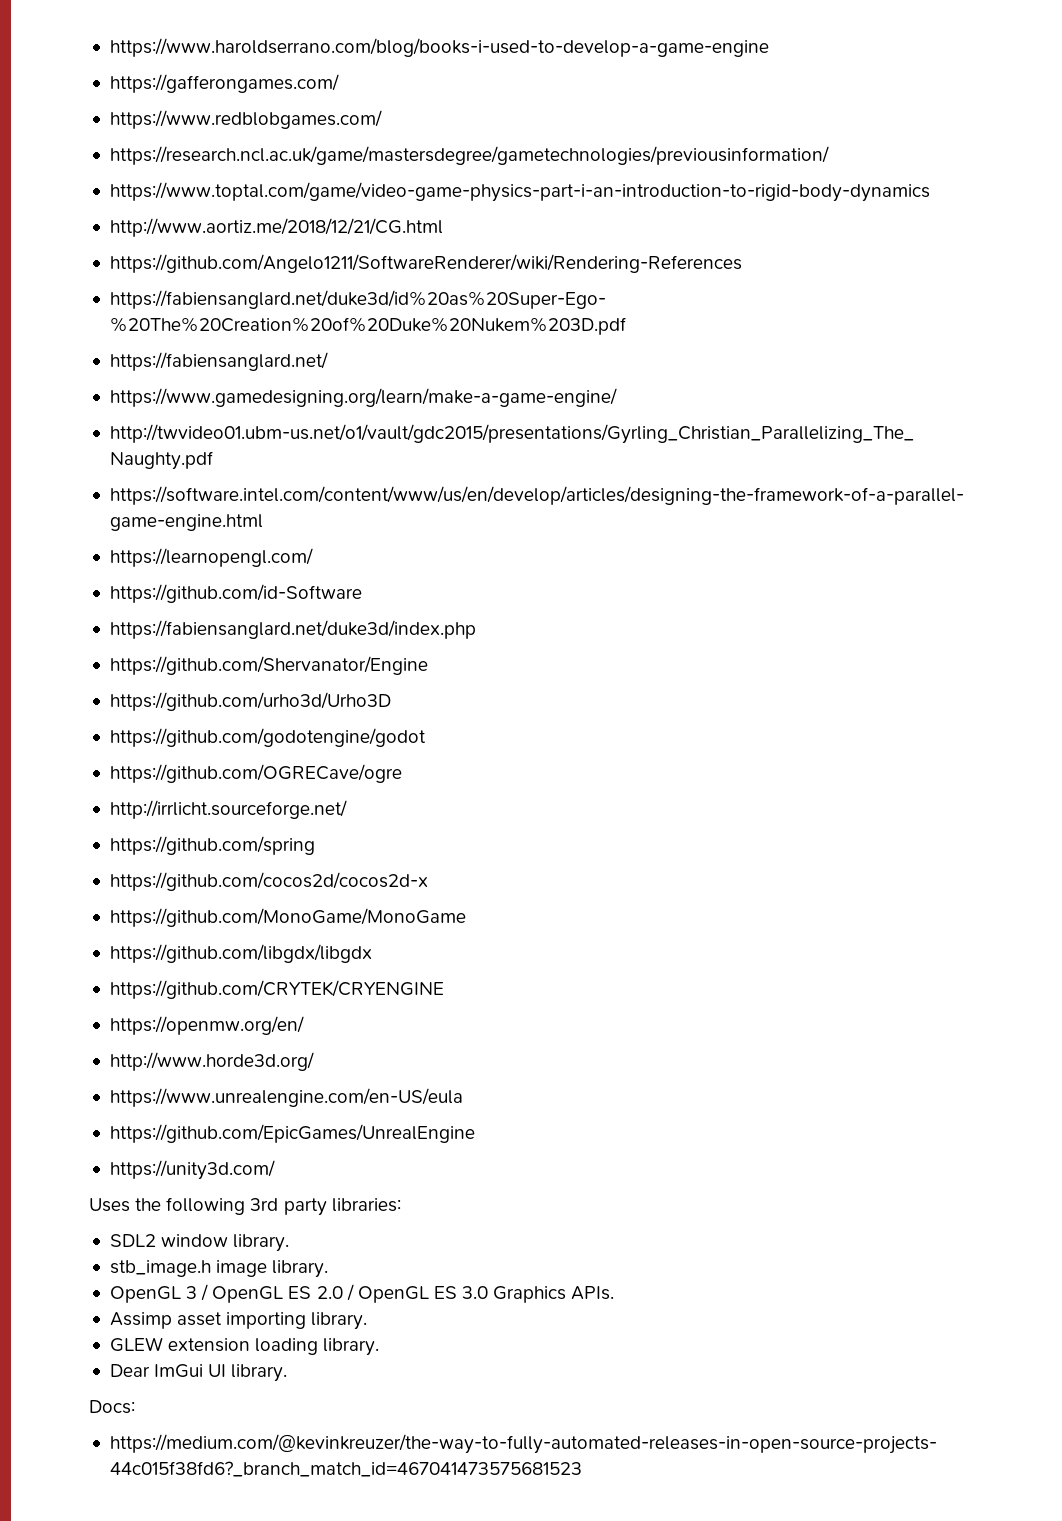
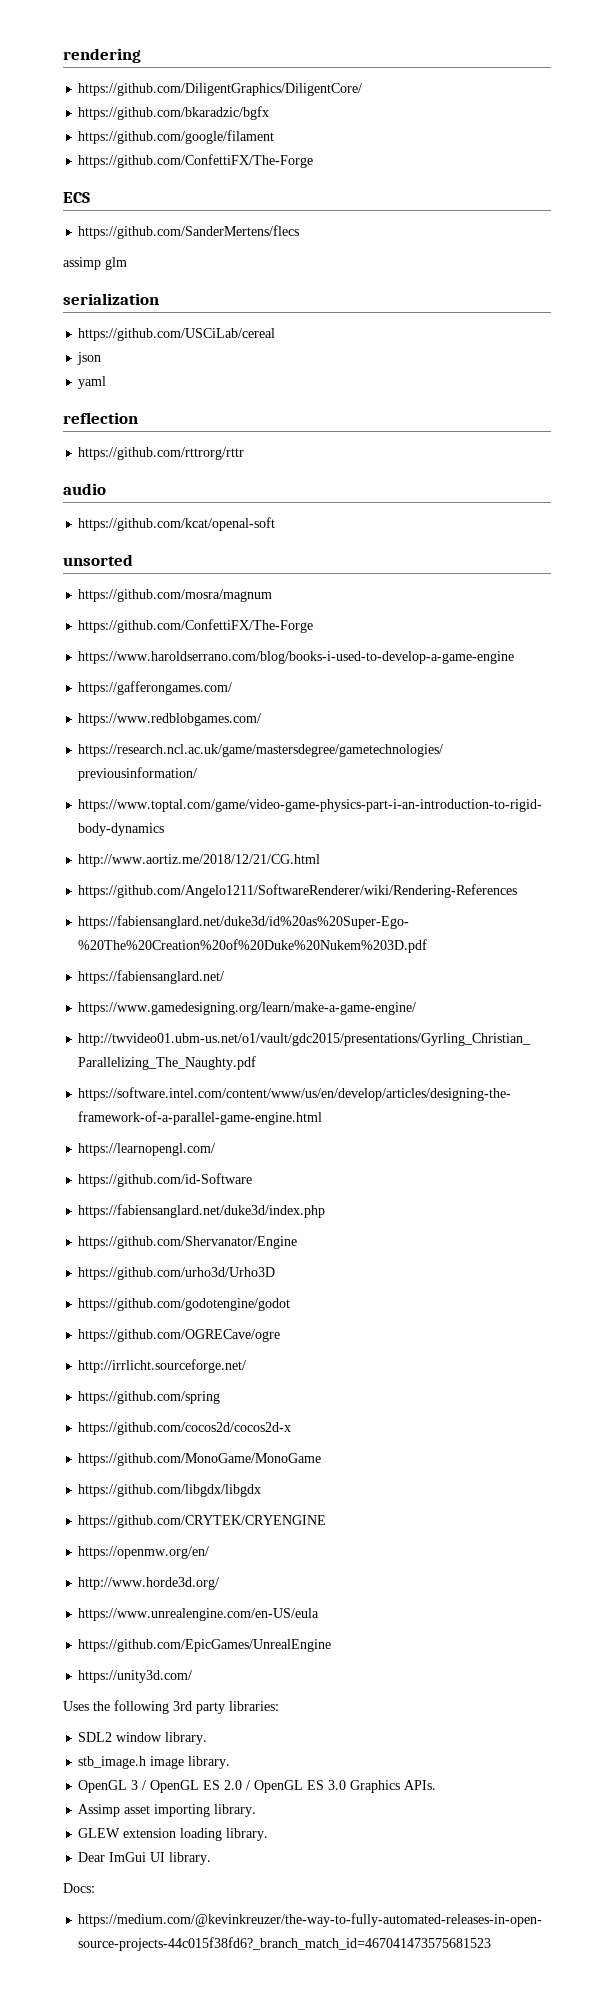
+ rendering
+ https://github.com/DiligentGraphics/DiligentCore/
+ https://github.com/bkaradzic/bgfx
+ https://github.com/google/filament
+ https://github.com/ConfettiFX/The-Forge
+ ECS
+ https://github.com/SanderMertens/flecs
+ assimp glm
+ serialization
+ https://github.com/USCiLab/cereal
+ json
+ yaml
+ reflection
+ https://github.com/rttrorg/rttr
+ audio
+ https://github.com/kcat/openal-soft
+ unsorted
+ https://github.com/mosra/magnum
+ https://github.com/ConfettiFX/The-Forge

